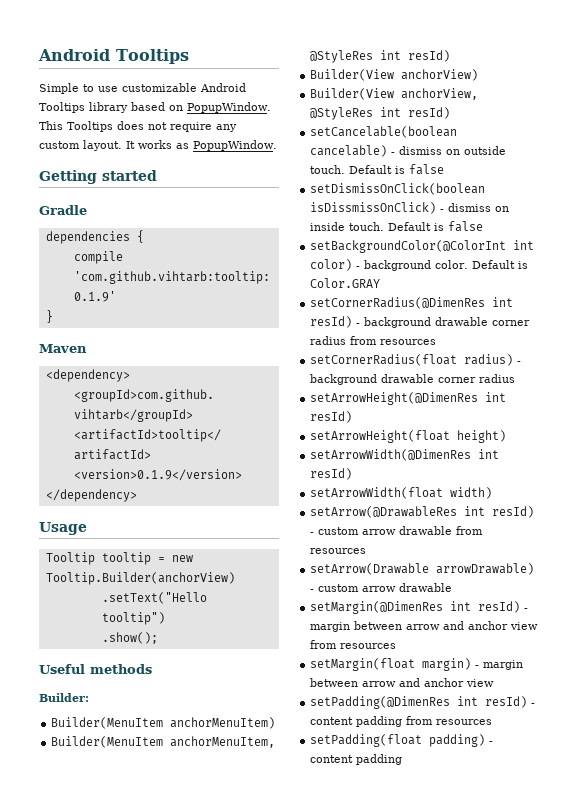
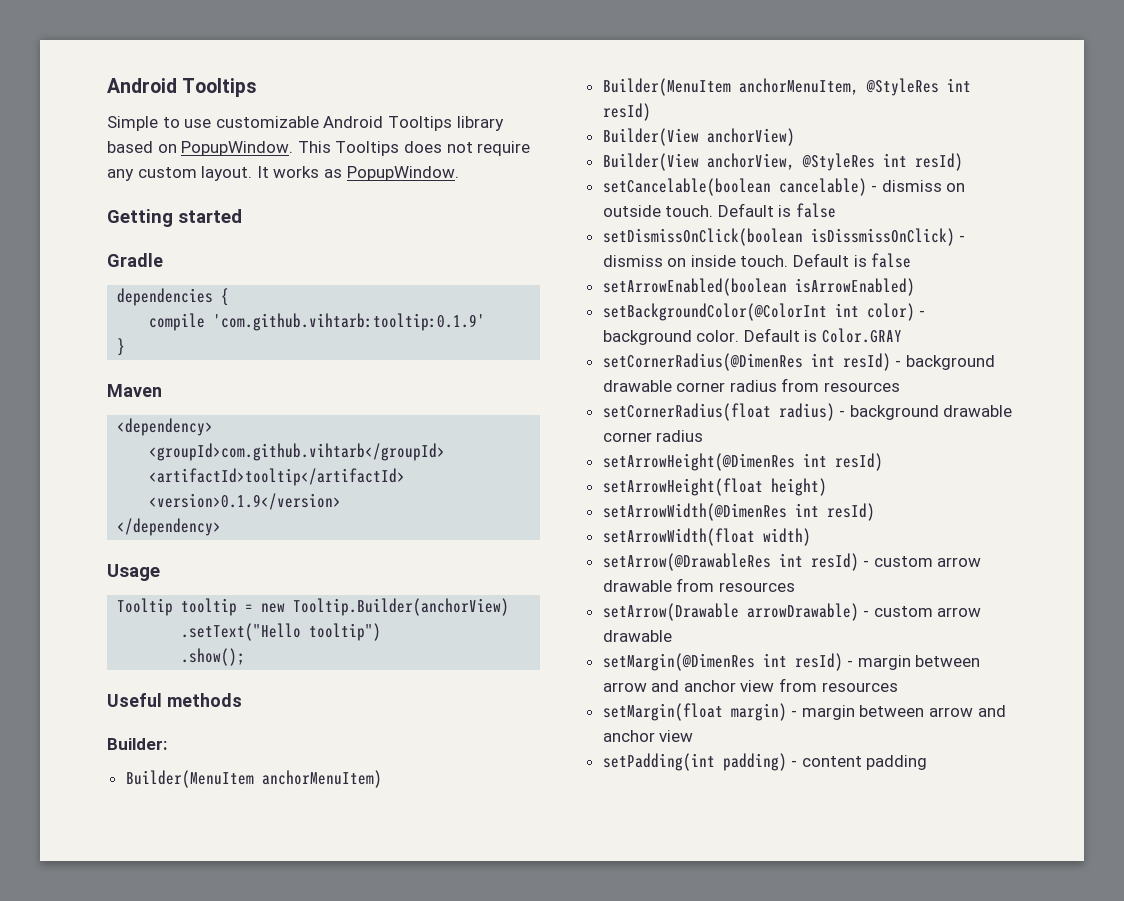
+ setArrowEnabled(boolean isArrowEnabled)
- setPadding(@DimenRes int resId) - content padding from resources
- setPadding(float padding) - content padding
+ setPadding(int padding) - content padding

